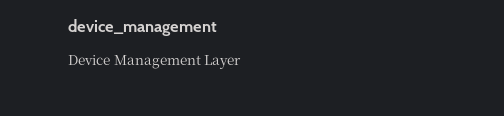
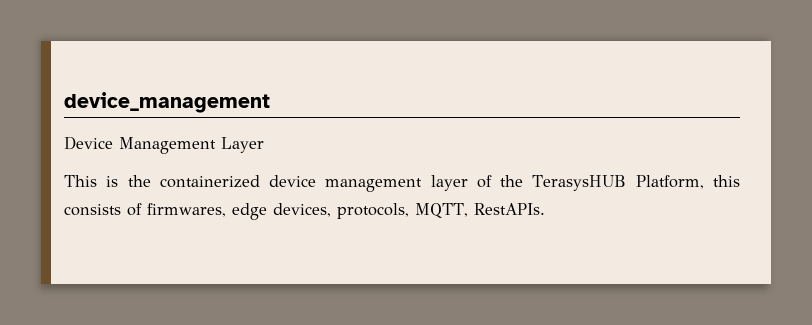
+ This is the containerized device management layer of the TerasysHUB Platform, this consists of firmwares, edge devices, protocols, MQTT, RestAPIs.

